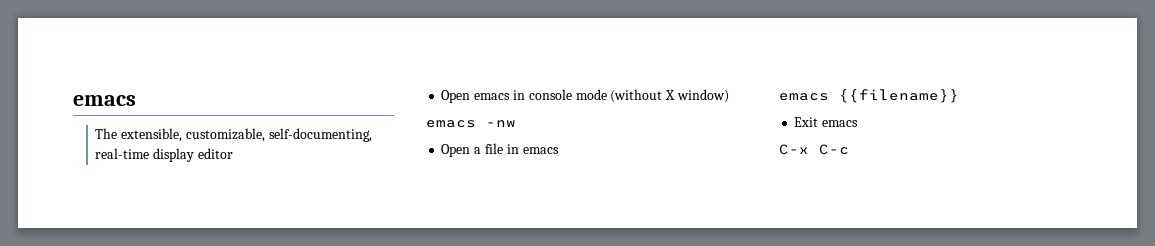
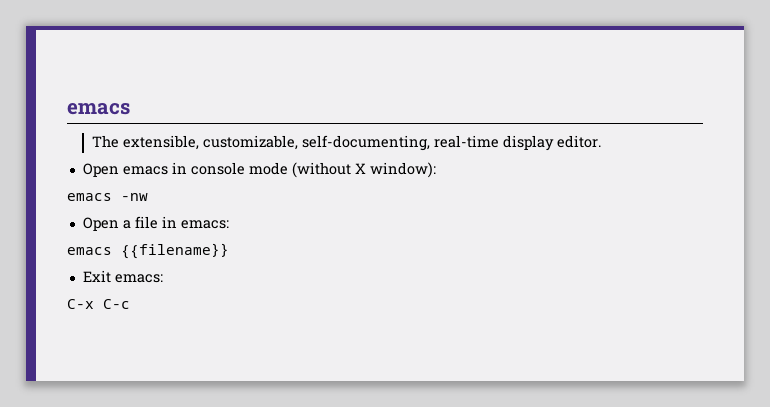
- The extensible, customizable, self-documenting, real-time display editor
+ The extensible, customizable, self-documenting, real-time display editor.
- Open emacs in console mode (without X window)
+ Open emacs in console mode (without X window):
- Open a file in emacs
+ Open a file in emacs:
- Exit emacs
+ Exit emacs:

